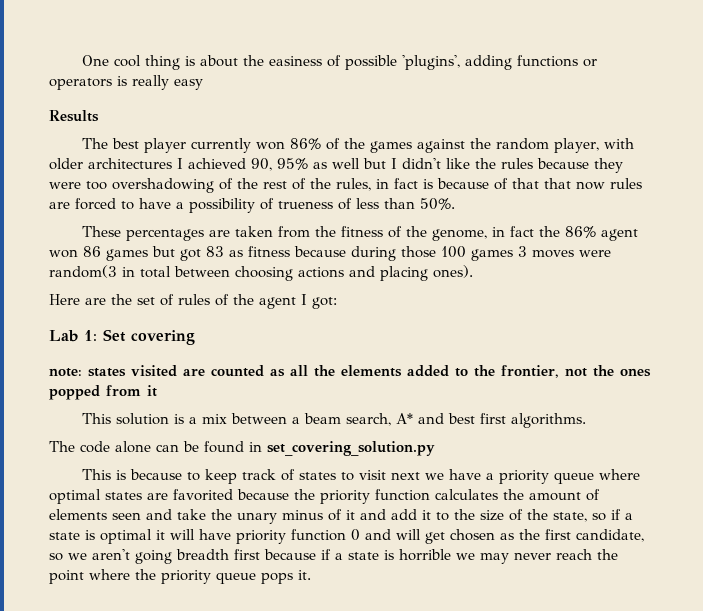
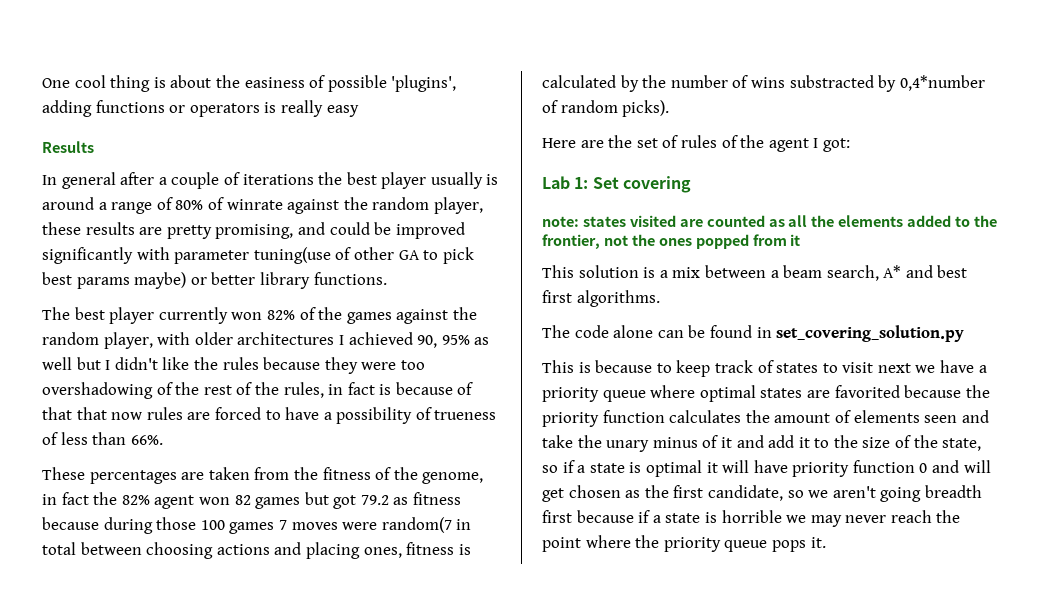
+ In general after a couple of iterations the best player usually is around a range of 80% of winrate against the random player, these results are pretty promising, and could be improved significantly with parameter tuning(use of other GA to pick best params maybe) or better library functions.
- The best player currently won 86% of the games against the random player, with older architectures I achieved 90, 95% as well but I didn't like the rules because they were too overshadowing of the rest of the rules, in fact is because of that that now rules are forced to have a possibility of trueness of less than 50%.
+ The best player currently won 82% of the games against the random player, with older architectures I achieved 90, 95% as well but I didn't like the rules because they were too overshadowing of the rest of the rules, in fact is because of that that now rules are forced to have a possibility of trueness of less than 66%.
- These percentages are taken from the fitness of the genome, in fact the 86% agent won 86 games but got 83 as fitness because during those 100 games 3 moves were random(3 in total between choosing actions and placing ones).
+ These percentages are taken from the fitness of the genome, in fact the 82% agent won 82 games but got 79.2 as fitness because during those 100 games 7 moves were random(7 in total between choosing actions and placing ones, fitness is calculated by the number of wins substracted by 0,4*number of random picks).

